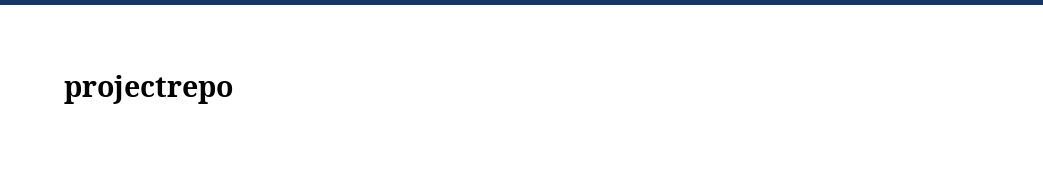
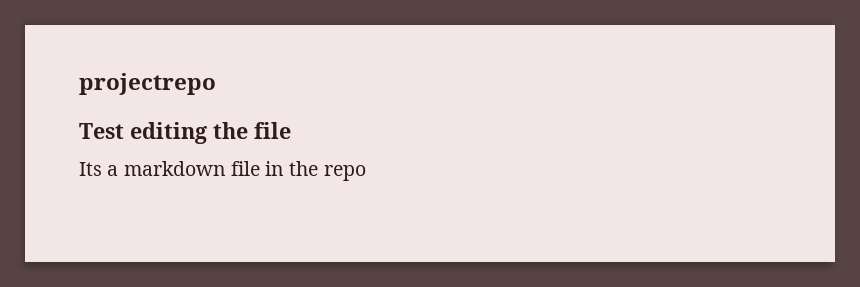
+ Test editing the file
+ Its a markdown file in the repo

